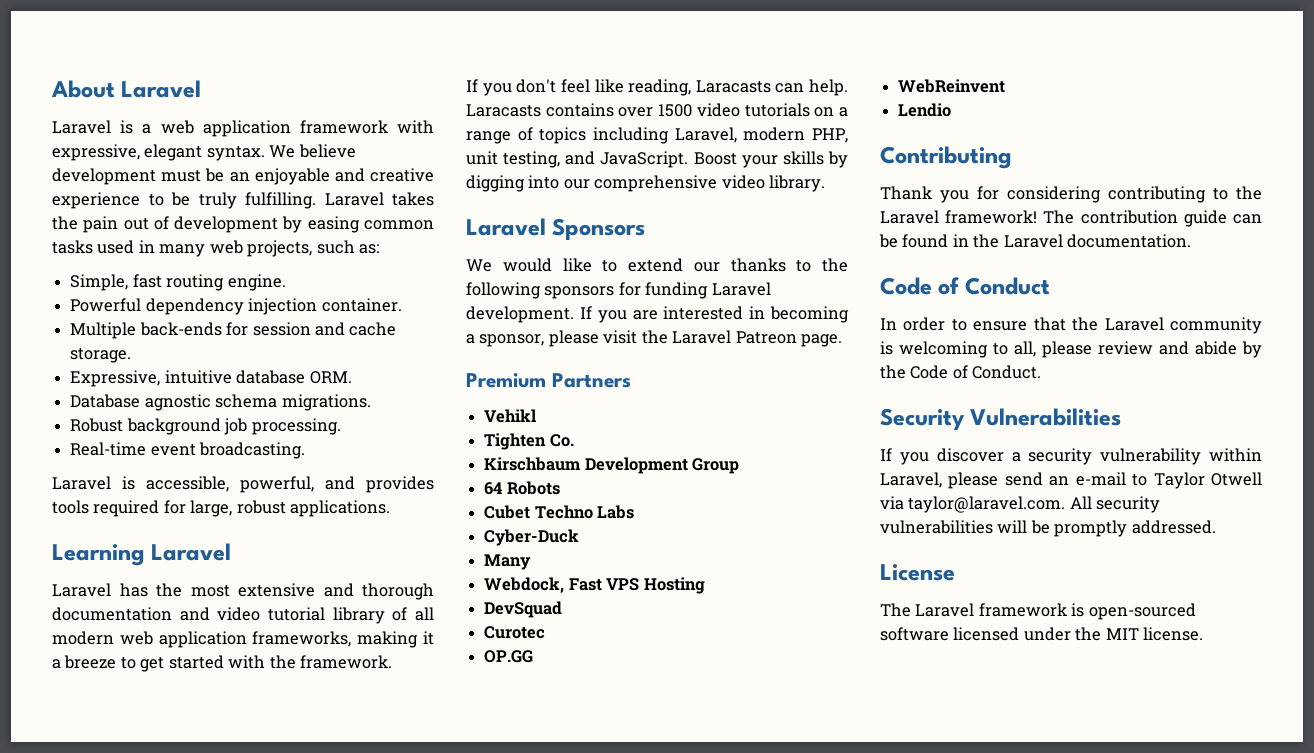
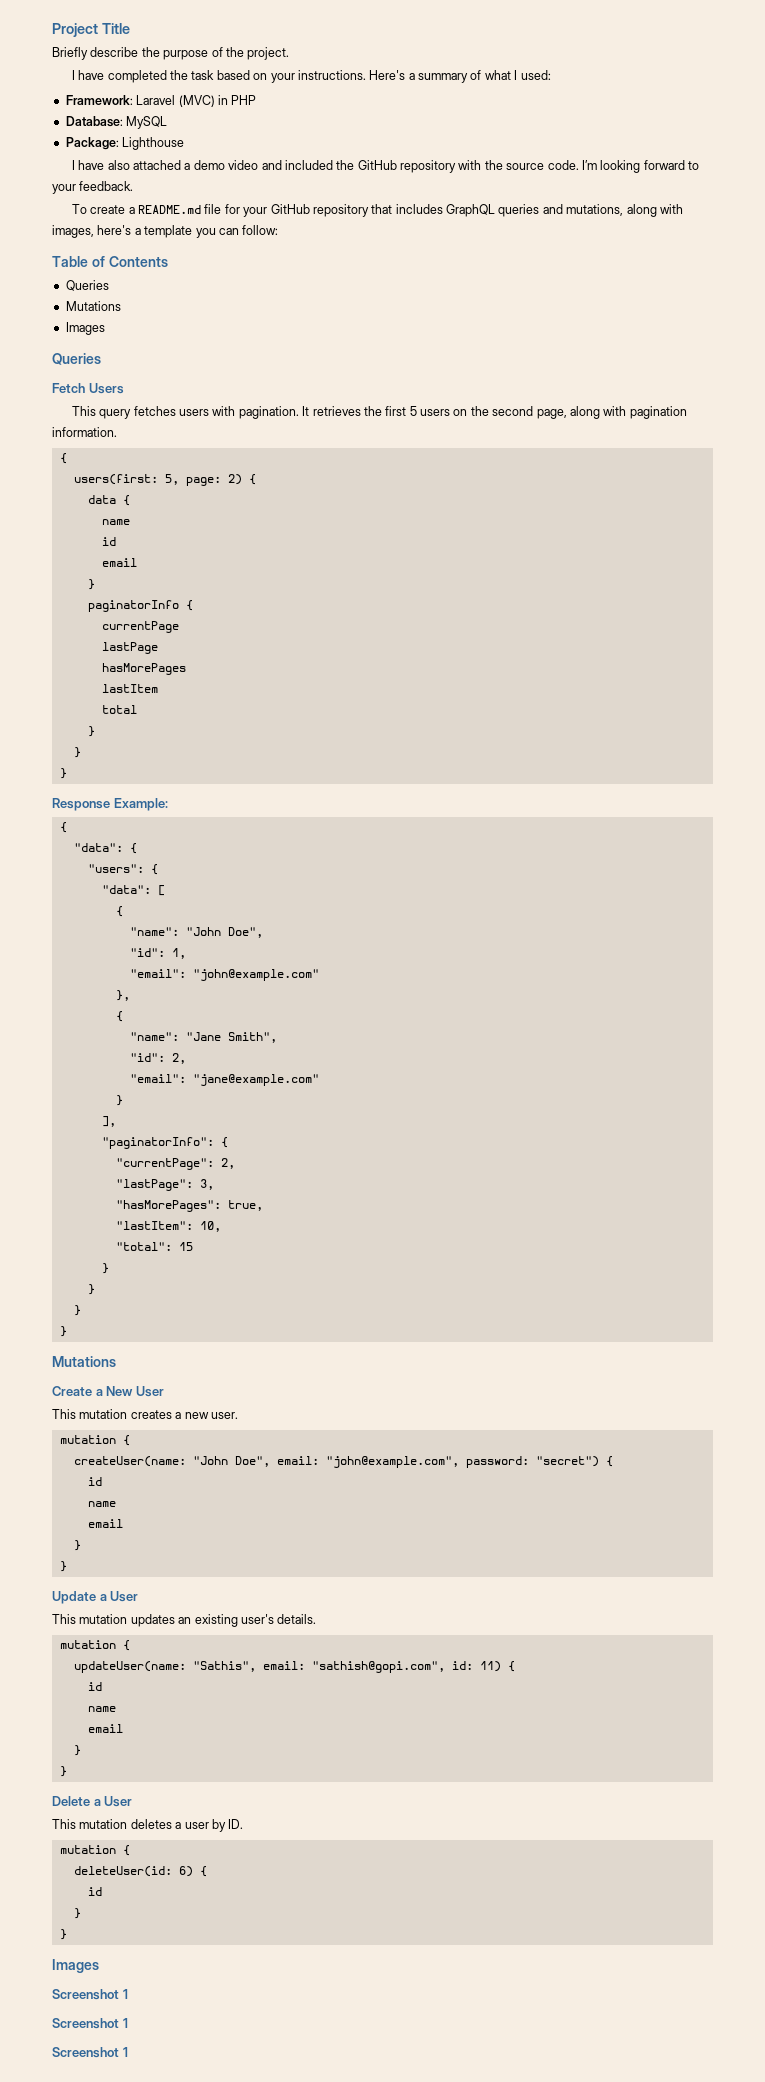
- About Laravel
- Laravel is a web application framework with expressive, elegant syntax. We believe development must be an enjoyable and creative experience to be truly fulfilling. Laravel takes the pain out of development by easing common tasks used in many web projects, such as:
- Simple, fast routing engine.
- Powerful dependency injection container.
- Multiple back-ends for session and cache storage.
- Expressive, intuitive database ORM.
- Database agnostic schema migrations.
- Robust background job processing.
- Real-time event broadcasting.
- Laravel is accessible, powerful, and provides tools required for large, robust applications.
- Learning Laravel
- Laravel has the most extensive and thorough documentation and video tutorial library of all modern web application frameworks, making it a breeze to get started with the framework.
- If you don't feel like reading, Laracasts can help. Laracasts contains over 1500 video tutorials on a range of topics including Laravel, modern PHP, unit testing, and JavaScript. Boost your skills by digging into our comprehensive video library.
- Laravel Sponsors
- We would like to extend our thanks to the following sponsors for funding Laravel development. If you are interested in becoming a sponsor, please visit the Laravel Patreon page.
- Premium Partners
- Vehikl
- Tighten Co.
- Kirschbaum Development Group
- 64 Robots
- Cubet Techno Labs
- Cyber-Duck
- Many
- Webdock, Fast VPS Hosting
- DevSquad
- Curotec
- OP.GG
- WebReinvent
- Lendio
- Contributing
- Thank you for considering contributing to the Laravel framework! The contribution guide can be found in the Laravel documentation.
- Code of Conduct
- In order to ensure that the Laravel community is welcoming to all, please review and abide by the Code of Conduct.
- Security Vulnerabilities
- If you discover a security vulnerability within Laravel, please send an e-mail to Taylor Otwell via taylor@laravel.com. All security vulnerabilities will be promptly addressed.
- License
- The Laravel framework is open-sourced software licensed under the MIT license.
+ Project Title
+ Briefly describe the purpose of the project.
+ I have completed the task based on your instructions. Here's a summary of what I used:
+ Framework: Laravel (MVC) in PHP
+ Database: MySQL
+ Package: Lighthouse
+ I have also attached a demo video and included the GitHub repository with the source code. I’m looking forward to your feedback.
+ To create a README.md file for your GitHub repository that includes GraphQL queries and mutations, along with images, here's a template you can follow:
+ Table of Contents
+ Queries
+ Mutations
+ Images
+ Queries
+ Fetch Users
+ This query fetches users with pagination. It retrieves the first 5 users on the second page, along with pagination information.
+ {
+ users(first: 5, page: 2) {
+ data {
+ name
+ id
+ email
+ }
+ paginatorInfo {
+ currentPage
+ lastPage
+ hasMorePages
+ lastItem
+ total
+ }
+ }
+ }
+ Response Example:
+ {
+ "data": {
+ "users": {
+ "data": [
+ {
+ "name": "John Doe",
+ "id": 1,
+ "email": "john@example.com"
+ },
+ {
+ "name": "Jane Smith",
+ "id": 2,
+ "email": "jane@example.com"
+ }
+ ],
+ "paginatorInfo": {
+ "currentPage": 2,
+ "lastPage": 3,
+ "hasMorePages": true,
+ "lastItem": 10,
+ "total": 15
+ }
+ }
+ }
+ }
+ Mutations
+ Create a New User
+ This mutation creates a new user.
+ mutation {
+ createUser(name: "John Doe", email: "john@example.com", password: "secret") {
+ id
+ name
+ email
+ }
+ }
+ Update a User
+ This mutation updates an existing user's details.
+ mutation {
+ updateUser(name: "Sathis", email: "sathish@gopi.com", id: 11) {
+ id
+ name
+ email
+ }
+ }
+ Delete a User
+ This mutation deletes a user by ID.
+ mutation {
+ deleteUser(id: 6) {
+ id
+ }
+ }
+ Images
+ Screenshot 1
+ Screenshot 1
+ Screenshot 1

